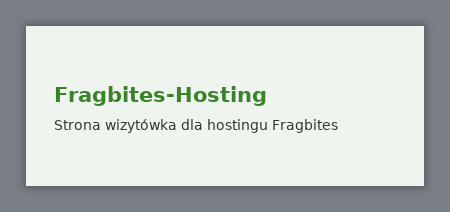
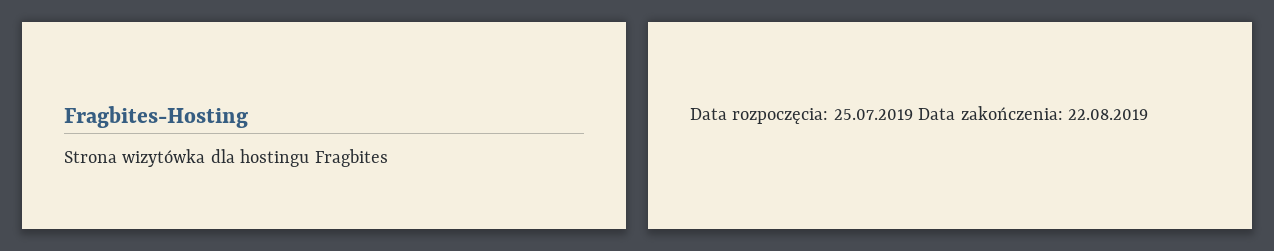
+ Data rozpoczęcia: 25.07.2019 Data zakończenia: 22.08.2019

